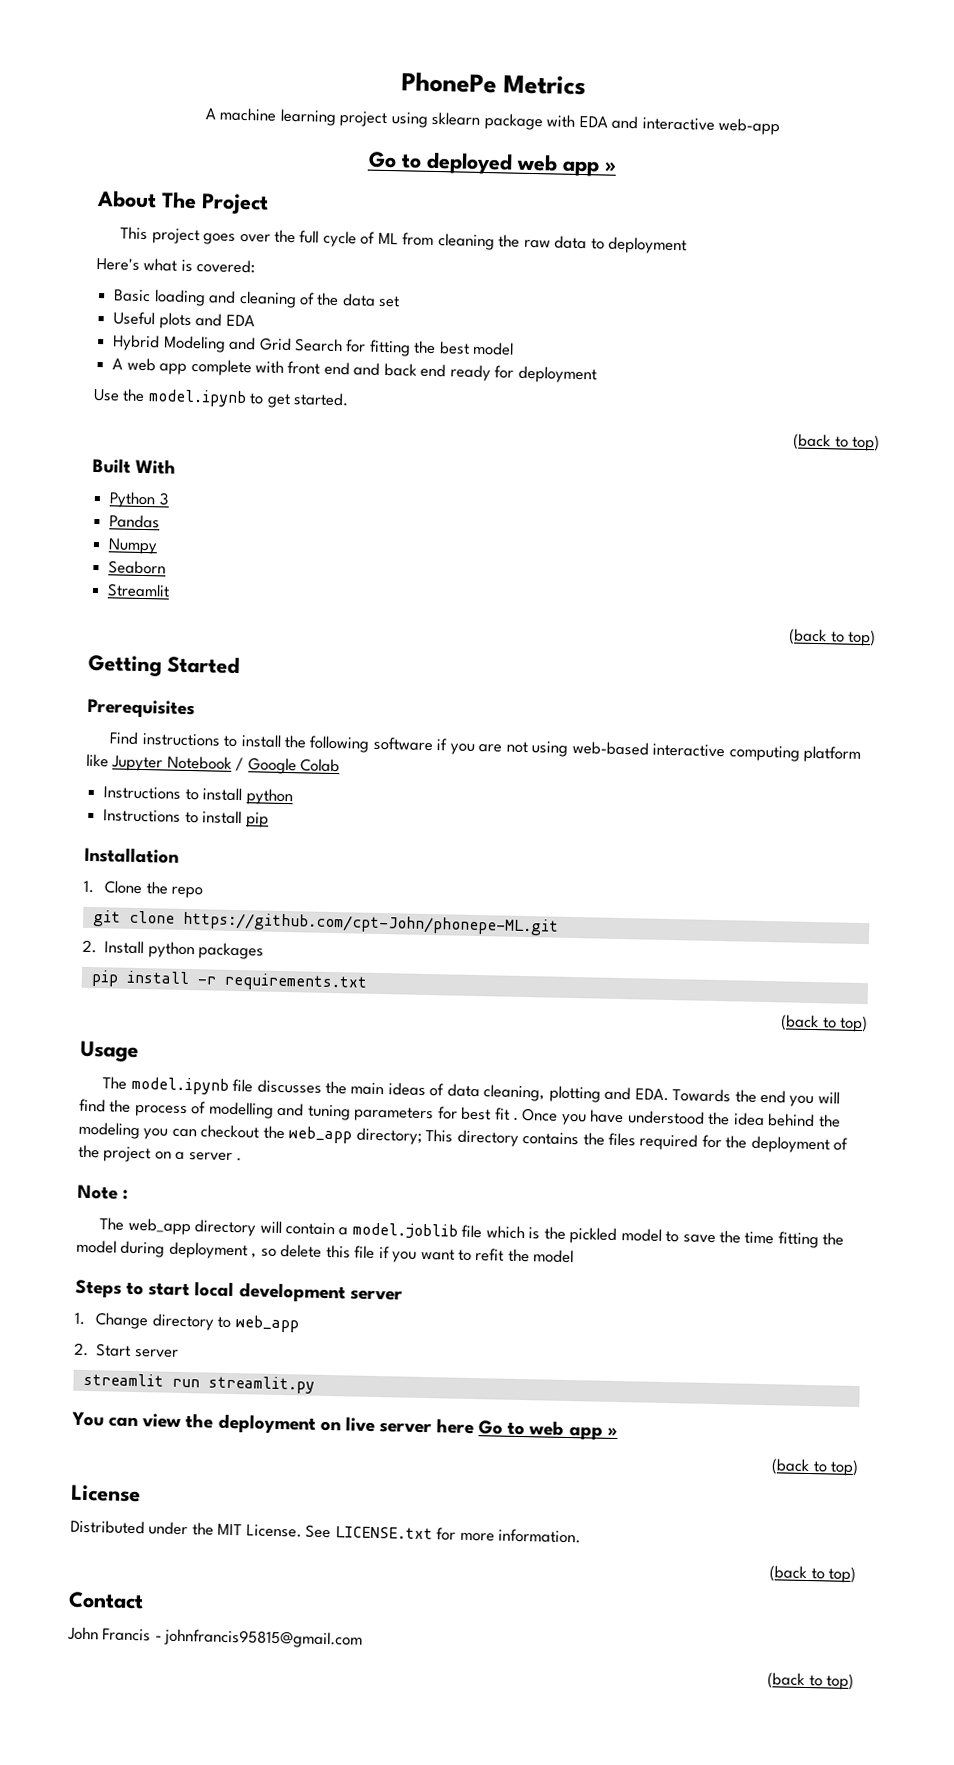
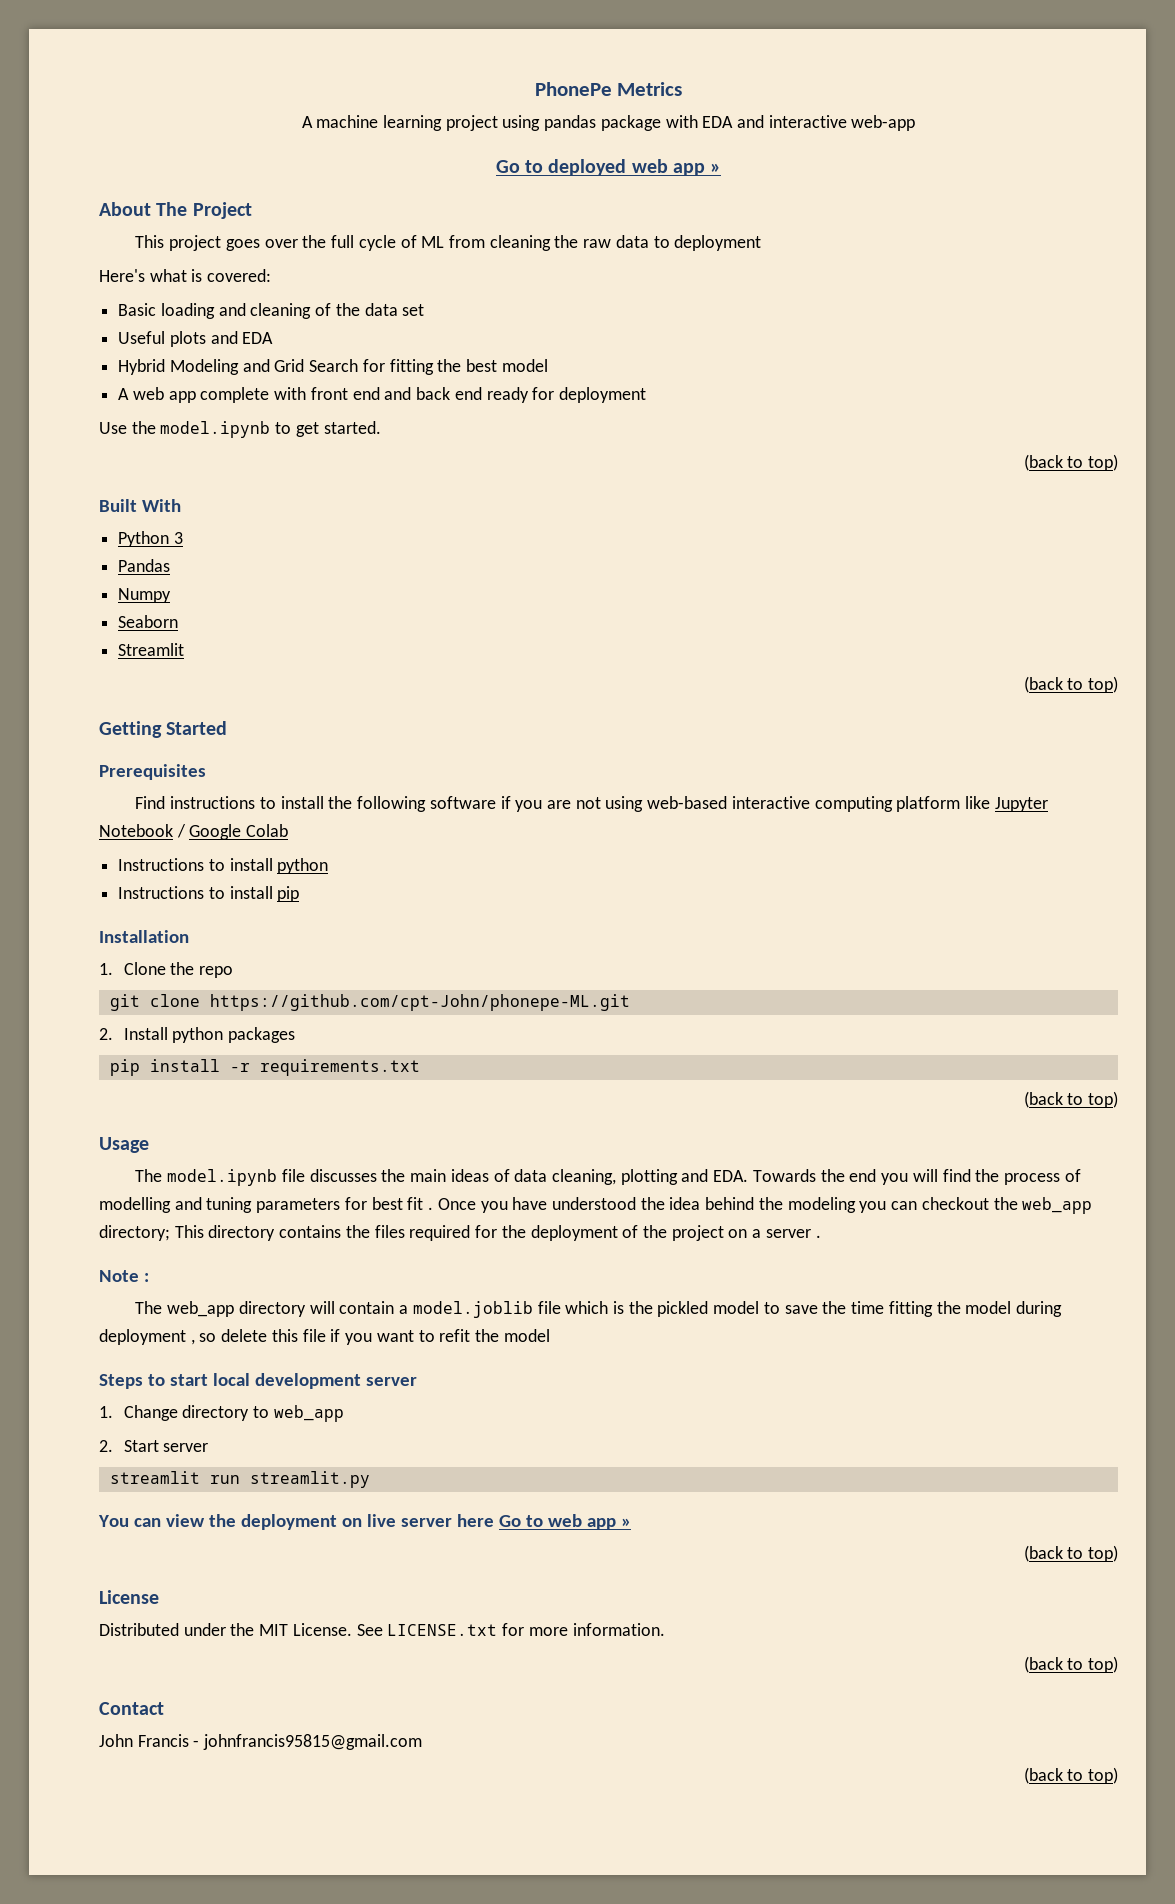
- A machine learning project using sklearn package with EDA and interactive web-app
+ A machine learning project using pandas package with EDA and interactive web-app

